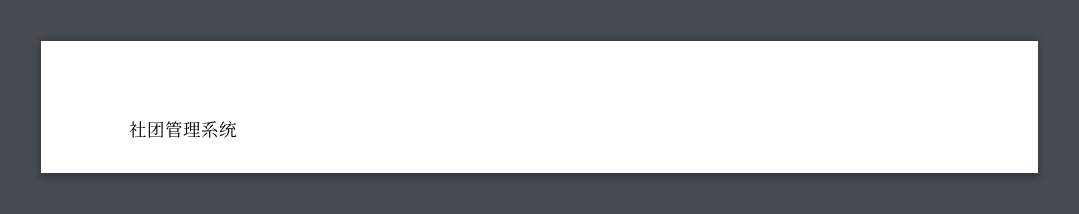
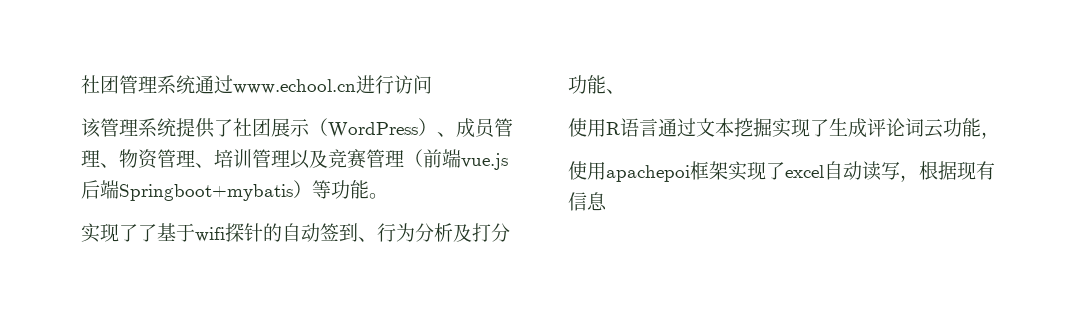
- 社团管理系统
+ 社团管理系统通过www.echool.cn进行访问
+ 该管理系统提供了社团展示（WordPress）、成员管理、物资管理、培训管理以及竞赛管理（前端vue.js后端Springboot+mybatis）等功能。
+ 实现了了基于wifi探针的自动签到、行为分析及打分功能、
+ 使用R语言通过文本挖掘实现了生成评论词云功能，
+ 使用apachepoi框架实现了excel自动读写，根据现有信息

